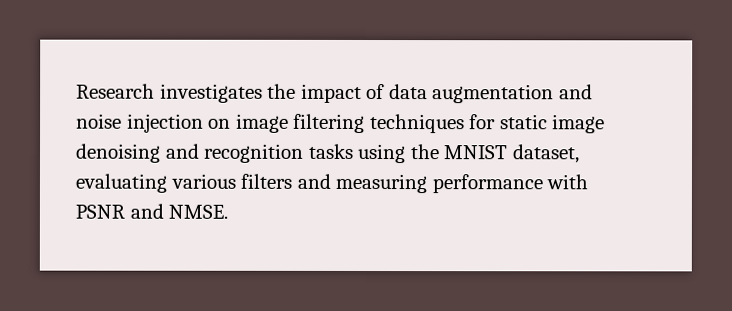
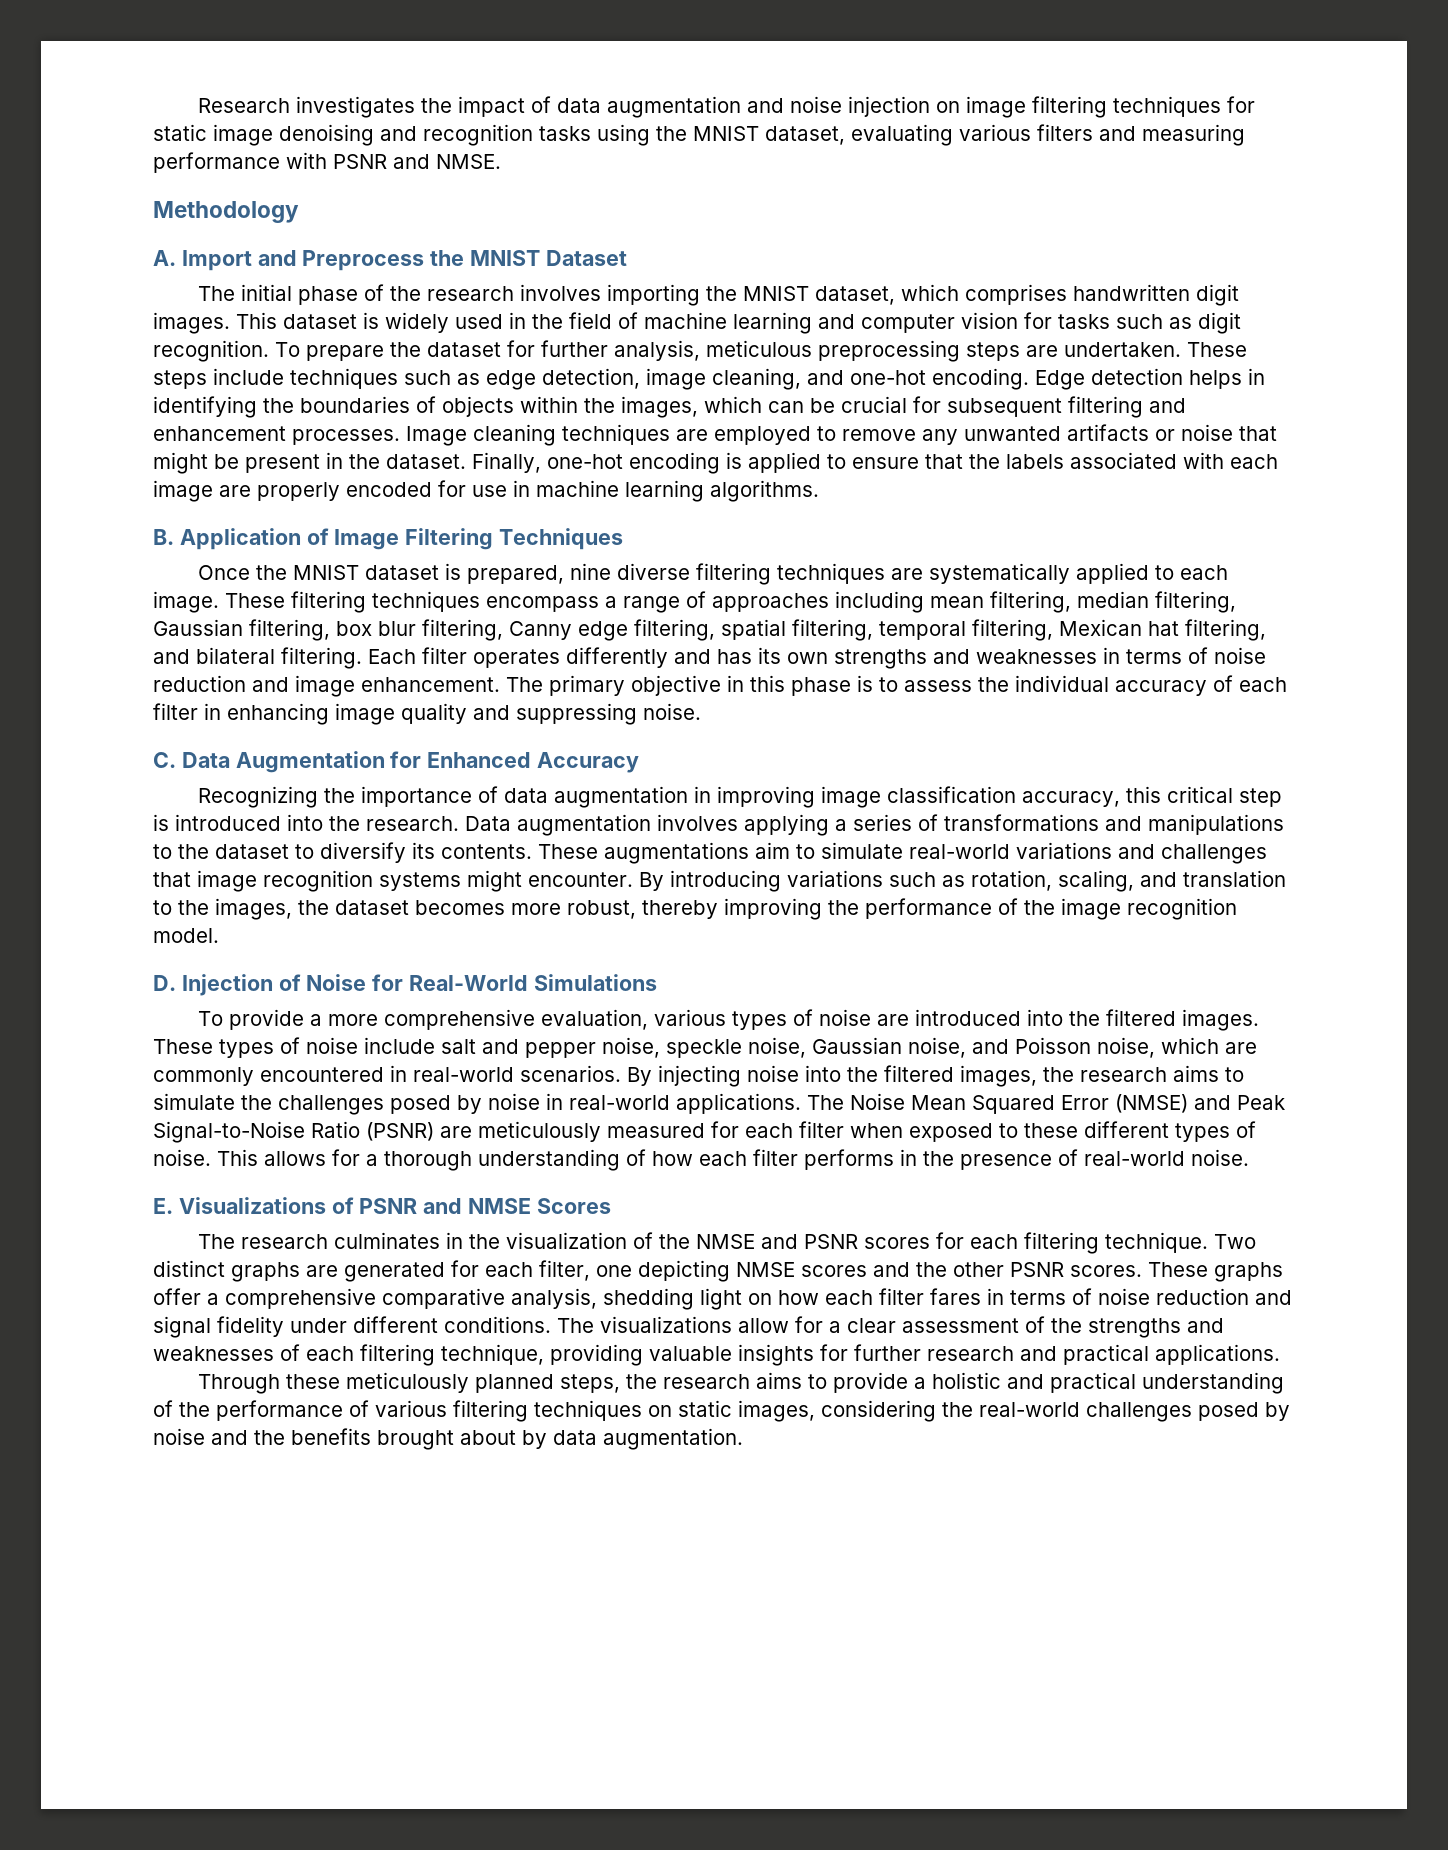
+ Methodology
+ A. Import and Preprocess the MNIST Dataset
+ The initial phase of the research involves importing the MNIST dataset, which comprises handwritten digit images. This dataset is widely used in the field of machine learning and computer vision for tasks such as digit recognition. To prepare the dataset for further analysis, meticulous preprocessing steps are undertaken. These steps include techniques such as edge detection, image cleaning, and one-hot encoding. Edge detection helps in identifying the boundaries of objects within the images, which can be crucial for subsequent filtering and enhancement processes. Image cleaning techniques are employed to remove any unwanted artifacts or noise that might be present in the dataset. Finally, one-hot encoding is applied to ensure that the labels associated with each image are properly encoded for use in machine learning algorithms.
+ B. Application of Image Filtering Techniques
+ Once the MNIST dataset is prepared, nine diverse filtering techniques are systematically applied to each image. These filtering techniques encompass a range of approaches including mean filtering, median filtering, Gaussian filtering, box blur filtering, Canny edge filtering, spatial filtering, temporal filtering, Mexican hat filtering, and bilateral filtering. Each filter operates differently and has its own strengths and weaknesses in terms of noise reduction and image enhancement. The primary objective in this phase is to assess the individual accuracy of each filter in enhancing image quality and suppressing noise.
+ C. Data Augmentation for Enhanced Accuracy
+ Recognizing the importance of data augmentation in improving image classification accuracy, this critical step is introduced into the research. Data augmentation involves applying a series of transformations and manipulations to the dataset to diversify its contents. These augmentations aim to simulate real-world variations and challenges that image recognition systems might encounter. By introducing variations such as rotation, scaling, and translation to the images, the dataset becomes more robust, thereby improving the performance of the image recognition model.
+ D. Injection of Noise for Real-World Simulations
+ To provide a more comprehensive evaluation, various types of noise are introduced into the filtered images. These types of noise include salt and pepper noise, speckle noise, Gaussian noise, and Poisson noise, which are commonly encountered in real-world scenarios. By injecting noise into the filtered images, the research aims to simulate the challenges posed by noise in real-world applications. The Noise Mean Squared Error (NMSE) and Peak Signal-to-Noise Ratio (PSNR) are meticulously measured for each filter when exposed to these different types of noise. This allows for a thorough understanding of how each filter performs in the presence of real-world noise.
+ E. Visualizations of PSNR and NMSE Scores
+ The research culminates in the visualization of the NMSE and PSNR scores for each filtering technique. Two distinct graphs are generated for each filter, one depicting NMSE scores and the other PSNR scores. These graphs offer a comprehensive comparative analysis, shedding light on how each filter fares in terms of noise reduction and signal fidelity under different conditions. The visualizations allow for a clear assessment of the strengths and weaknesses of each filtering technique, providing valuable insights for further research and practical applications.
+ Through these meticulously planned steps, the research aims to provide a holistic and practical understanding of the performance of various filtering techniques on static images, considering the real-world challenges posed by noise and the benefits brought about by data augmentation.

